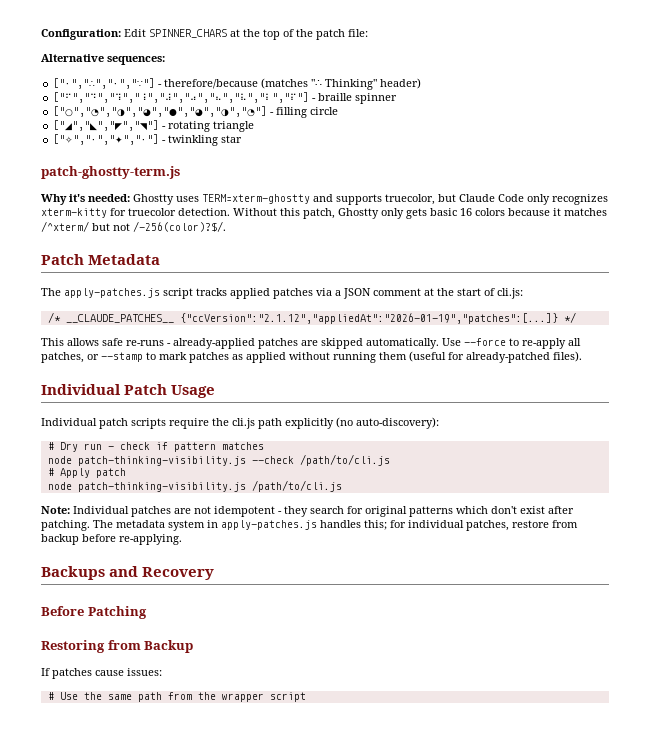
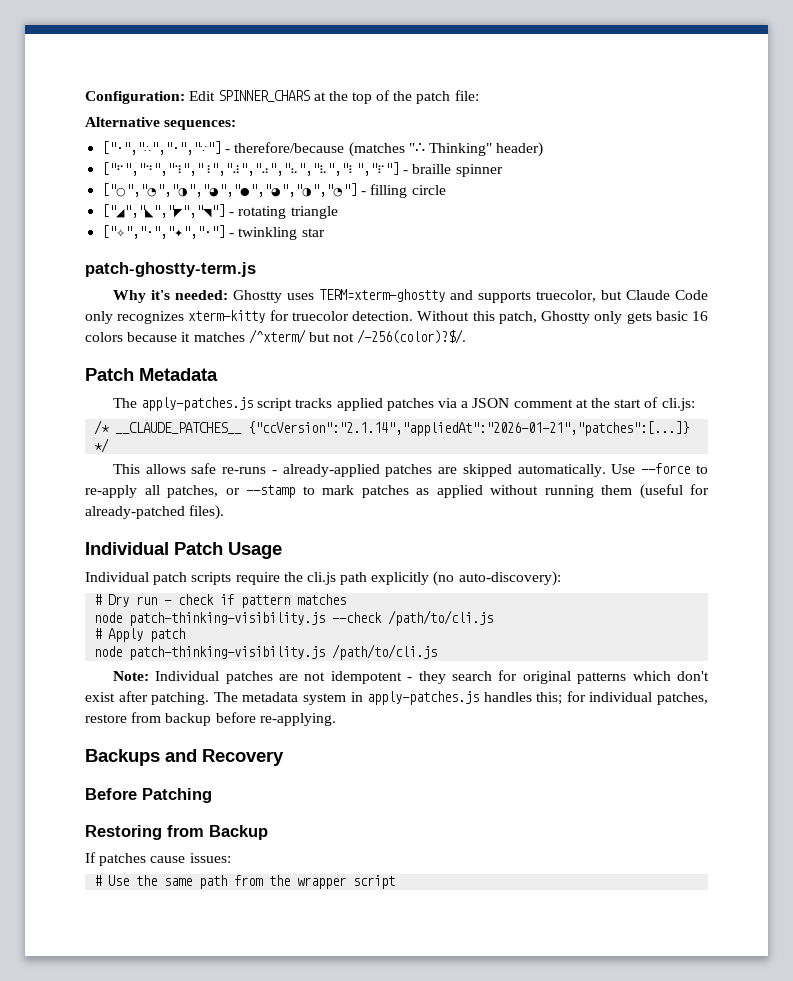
- /* __CLAUDE_PATCHES__ {"ccVersion":"2.1.12","appliedAt":"2026-01-19","patches":[...]} */
+ /* __CLAUDE_PATCHES__ {"ccVersion":"2.1.14","appliedAt":"2026-01-21","patches":[...]} */

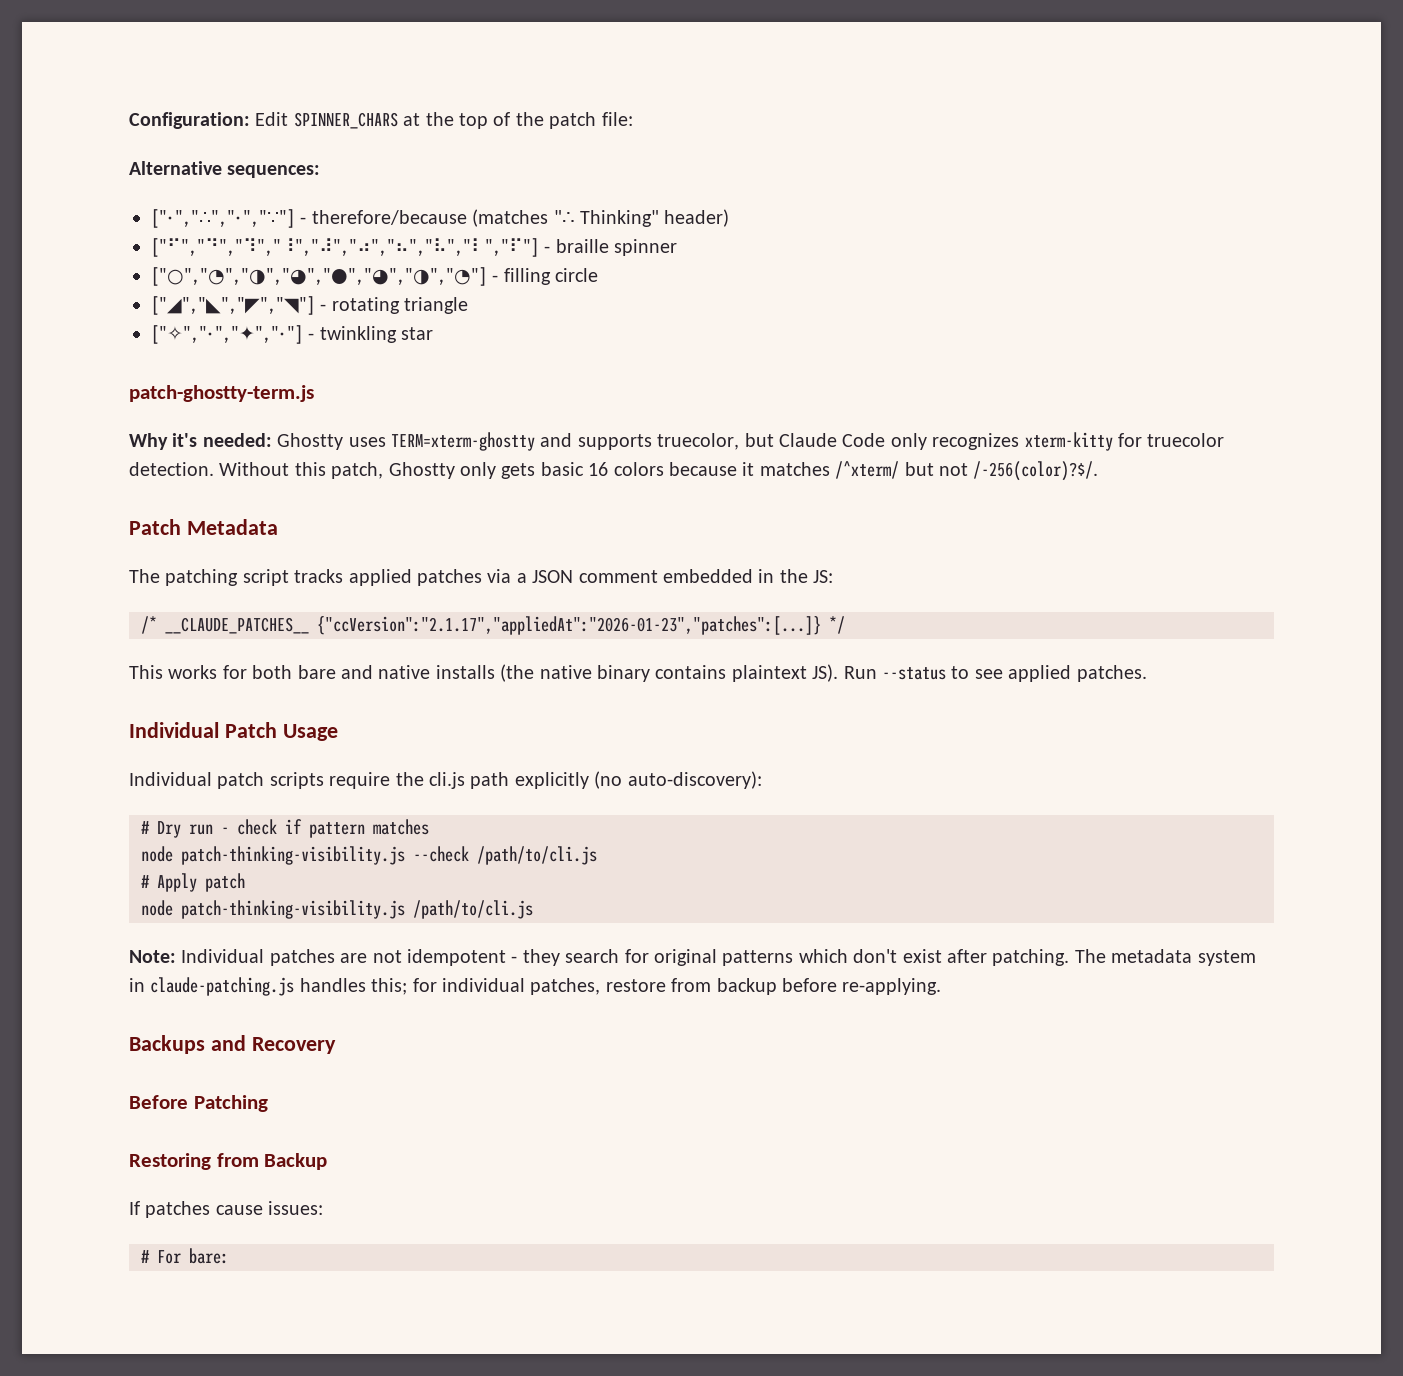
- The apply-patches.js script tracks applied patches via a JSON comment at the start of cli.js:
+ The patching script tracks applied patches via a JSON comment embedded in the JS:
- /* __CLAUDE_PATCHES__ {"ccVersion":"2.1.14","appliedAt":"2026-01-21","patches":[...]} */
+ /* __CLAUDE_PATCHES__ {"ccVersion":"2.1.17","appliedAt":"2026-01-23","patches":[...]} */
- This allows safe re-runs - already-applied patches are skipped automatically. Use --force to re-apply all patches, or --stamp to mark patches as applied without running them (useful for already-patched files).
+ This works for both bare and native installs (the native binary contains plaintext JS). Run --status to see applied patches.
- The metadata system in apply-patches.js handles this; for individual patches, restore from backup before re-applying.
+ The metadata system in claude-patching.js handles this; for individual patches, restore from backup before re-applying.
- # Use the same path from the wrapper script
+ # For bare:

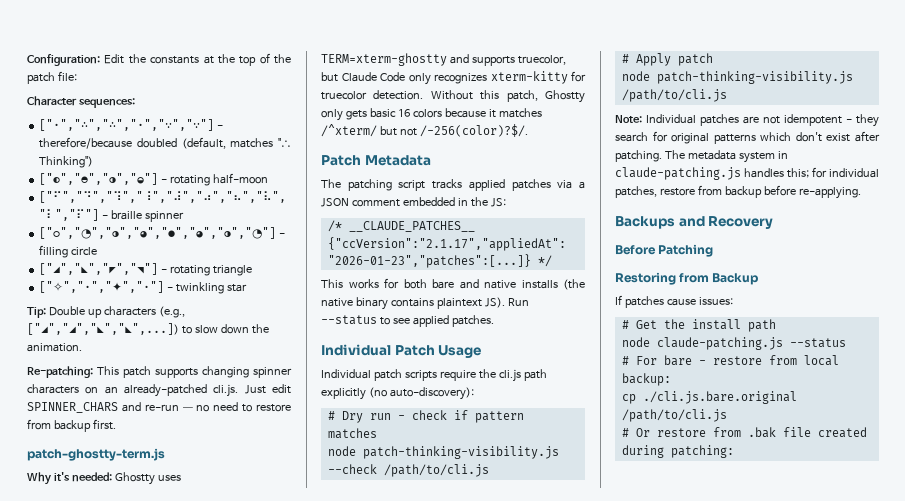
- Configuration: Edit SPINNER_CHARS at the top of the patch file:
+ Configuration: Edit the constants at the top of the patch file:
- Alternative sequences:
+ Character sequences:
- ["·","∴","·","∵"] - therefore/because (matches "∴ Thinking" header)
+ ["·","∴","∴","·","∵","∵"] - therefore/because doubled (default, matches "∴ Thinking")
+ ["◐","◓","◑","◒"] - rotating half-moon
+ Tip: Double up characters (e.g., ["◢","◢","◣","◣",...]) to slow down the animation.
+ Re-patching: This patch supports changing spinner characters on an already-patched cli.js. Just edit SPINNER_CHARS and re-run — no need to restore from backup first.
- # For bare:
+ # Get the install path
+ node claude-patching.js --status
+ # For bare - restore from local backup:
+ cp ./cli.js.bare.original /path/to/cli.js
+ # Or restore from .bak file created during patching:

